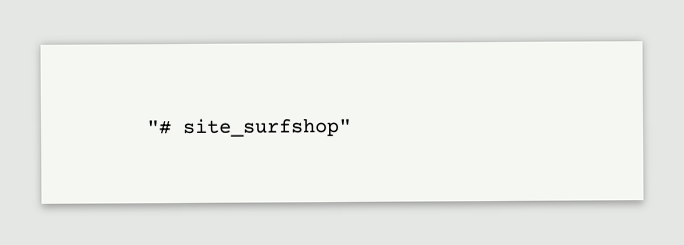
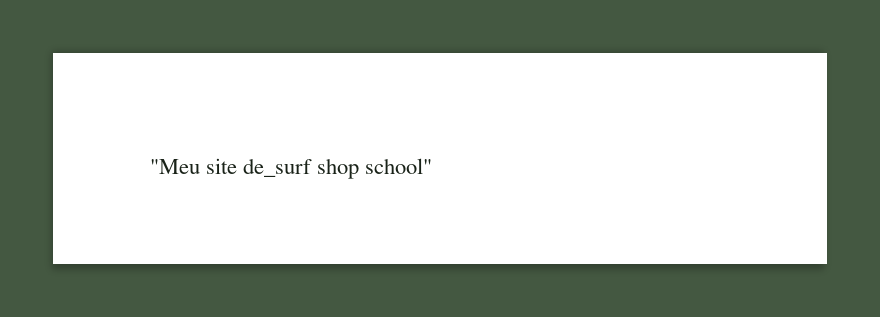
- "# site_surfshop"
+ "Meu site de_surf shop school"

